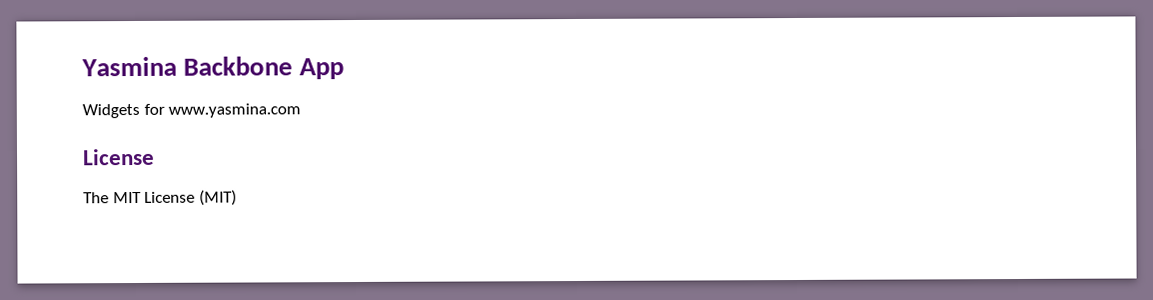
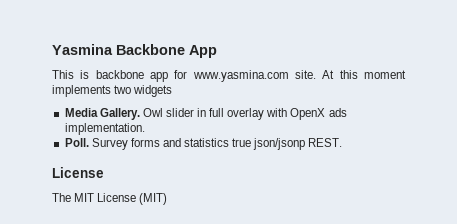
- Widgets for www.yasmina.com
+ This is backbone app for www.yasmina.com site. At this moment implements two widgets
+ Media Gallery. Owl slider in full overlay with OpenX ads implementation.
+ Poll. Survey forms and statistics true json/jsonp REST.

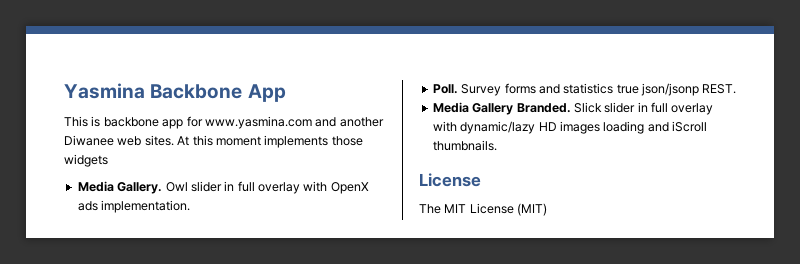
- This is backbone app for www.yasmina.com site.
+ This is backbone app for www.yasmina.com and another Diwanee web sites.
- At this moment implements two widgets
+ At this moment implements those widgets
+ Media Gallery Branded. Slick slider in full overlay with dynamic/lazy HD images loading and iScroll thumbnails.

